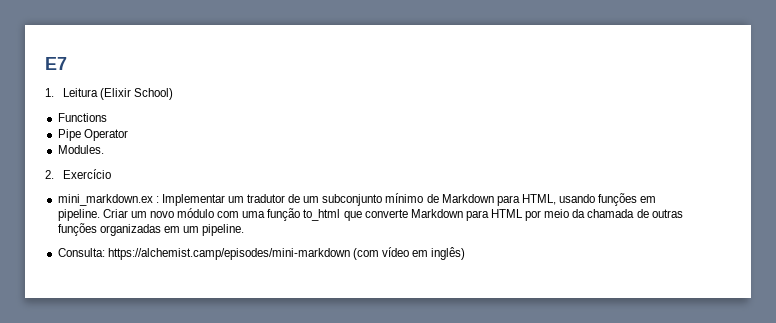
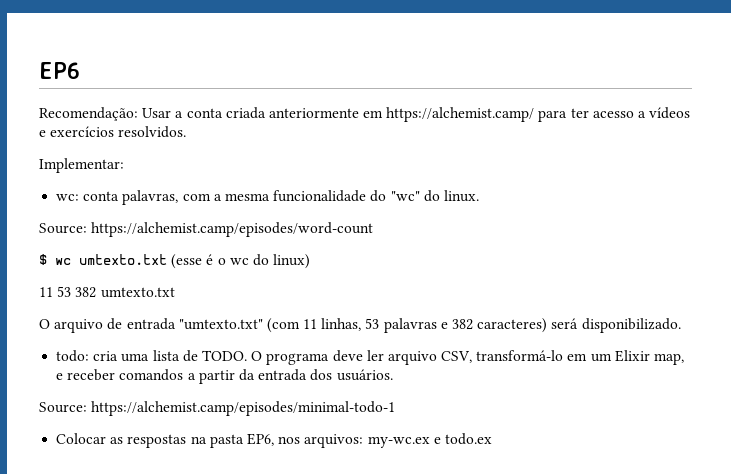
- E7
- 1. Leitura (Elixir School)
- Functions
- Pipe Operator
- Modules.
- 2. Exercício
- mini_markdown.ex : Implementar um tradutor de um subconjunto mínimo de Markdown para HTML, usando funções em pipeline. Criar um novo módulo com uma função to_html que converte Markdown para HTML por meio da chamada de outras funções organizadas em um pipeline.
- Consulta: https://alchemist.camp/episodes/mini-markdown (com vídeo em inglês)
+ EP6
+ Recomendação: Usar a conta criada anteriormente em https://alchemist.camp/ para ter acesso a vídeos e exercícios resolvidos.
+ Implementar:
+ wc: conta palavras, com a mesma funcionalidade do "wc" do linux.
+ Source: https://alchemist.camp/episodes/word-count
+ $ wc umtexto.txt (esse é o wc do linux)
+ 11 53 382 umtexto.txt
+ O arquivo de entrada "umtexto.txt" (com 11 linhas, 53 palavras e 382 caracteres) será disponibilizado.
+ todo: cria uma lista de TODO. O programa deve ler arquivo CSV, transformá-lo em um Elixir map, e receber comandos a partir da entrada dos usuários.
+ Source: https://alchemist.camp/episodes/minimal-todo-1
+ Colocar as respostas na pasta EP6, nos arquivos: my-wc.ex e todo.ex

